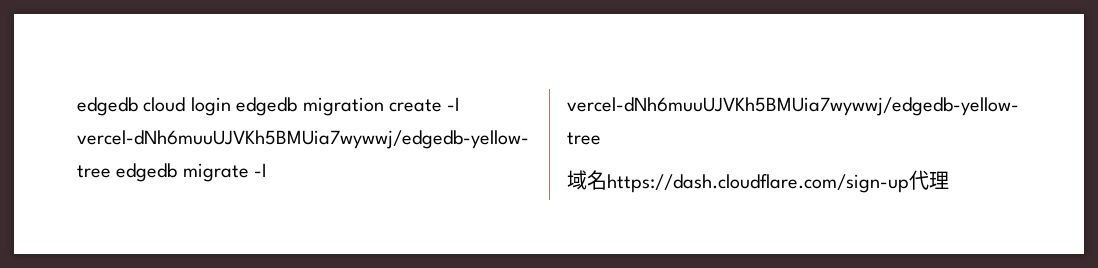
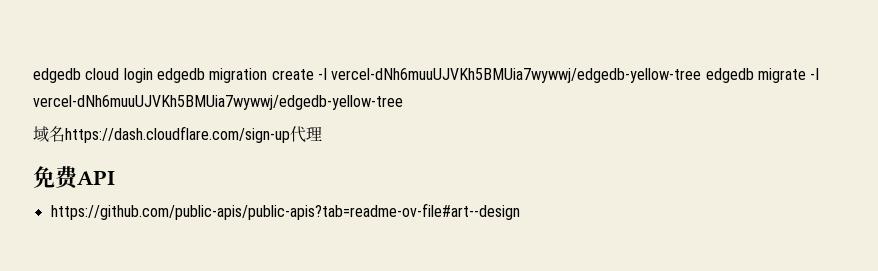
+ 免费API
+ https://github.com/public-apis/public-apis?tab=readme-ov-file#art--design

